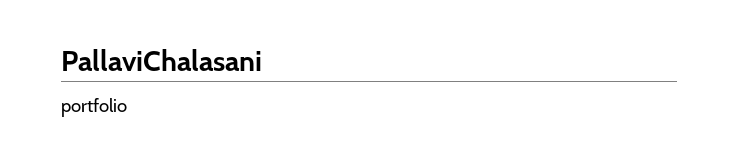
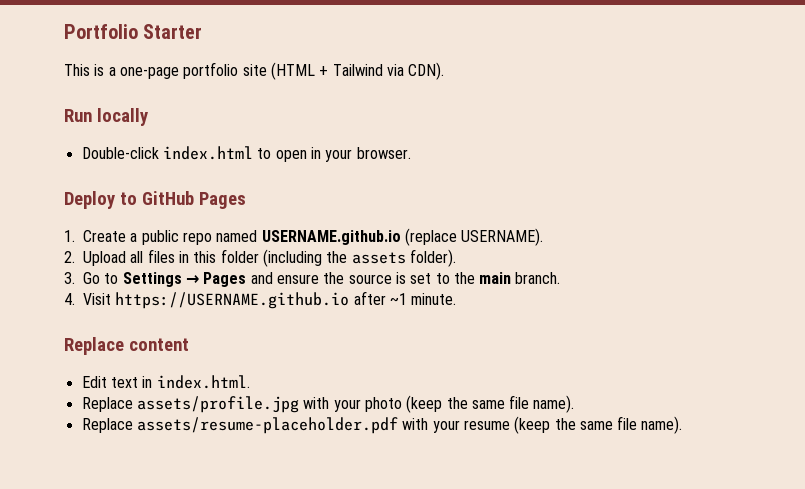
- PallaviChalasani
- portfolio
+ Portfolio Starter
+ This is a one-page portfolio site (HTML + Tailwind via CDN).
+ Run locally
+ Double-click index.html to open in your browser.
+ Deploy to GitHub Pages
+ 1. Create a public repo named USERNAME.github.io (replace USERNAME).
+ 2. Upload all files in this folder (including the assets folder).
+ 3. Go to Settings → Pages and ensure the source is set to the main branch.
+ 4. Visit https://USERNAME.github.io after ~1 minute.
+ Replace content
+ Edit text in index.html.
+ Replace assets/profile.jpg with your photo (keep the same file name).
+ Replace assets/resume-placeholder.pdf with your resume (keep the same file name).

